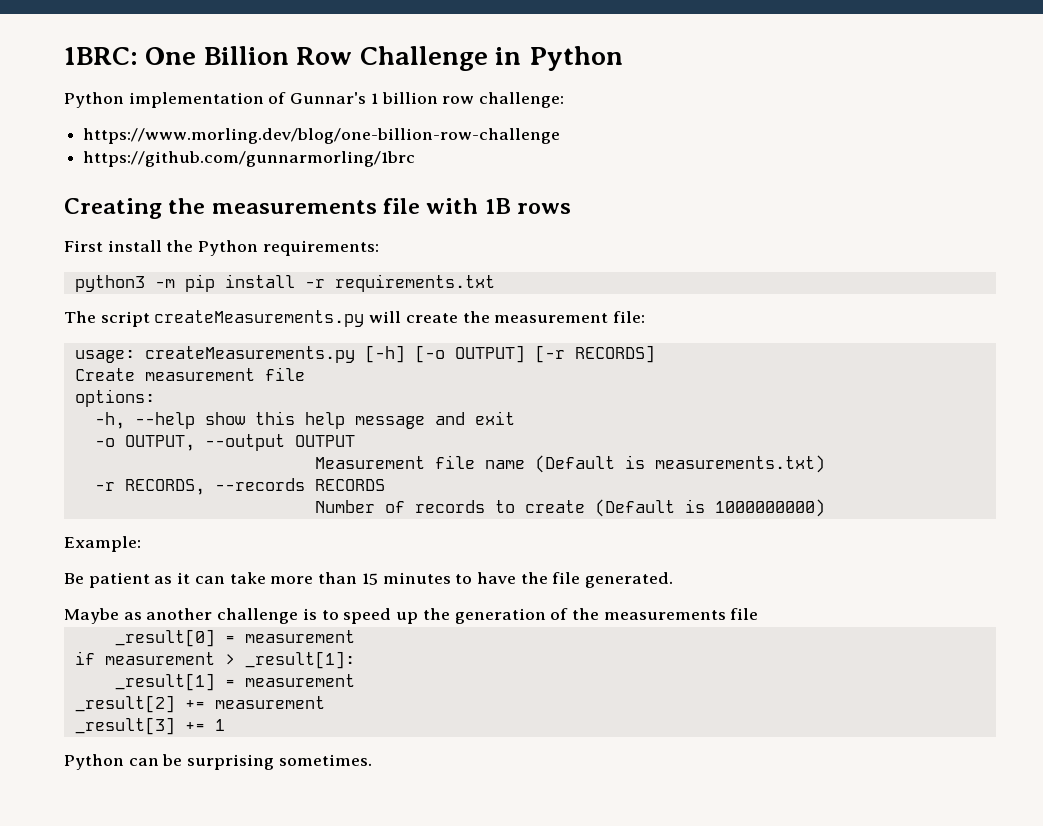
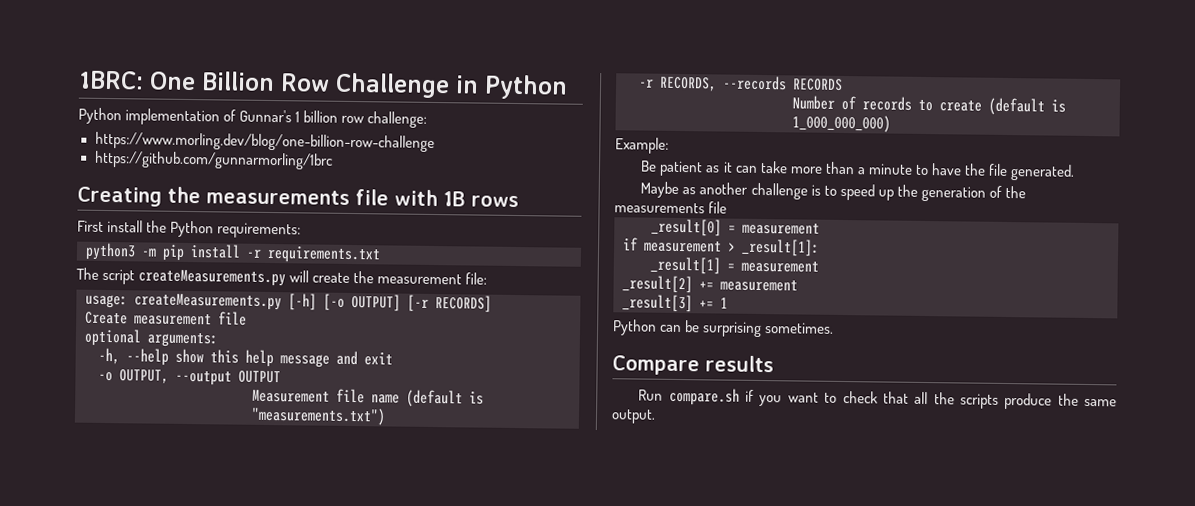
- options:
+ optional arguments:
- Measurement file name (Default is measurements.txt)
+ Measurement file name (default is "measurements.txt")
- Number of records to create (Default is 1000000000)
+ Number of records to create (default is 1_000_000_000)
- Be patient as it can take more than 15 minutes to have the file generated.
+ Be patient as it can take more than a minute to have the file generated.
+ Compare results
+ Run compare.sh if you want to check that all the scripts produce the same output.

